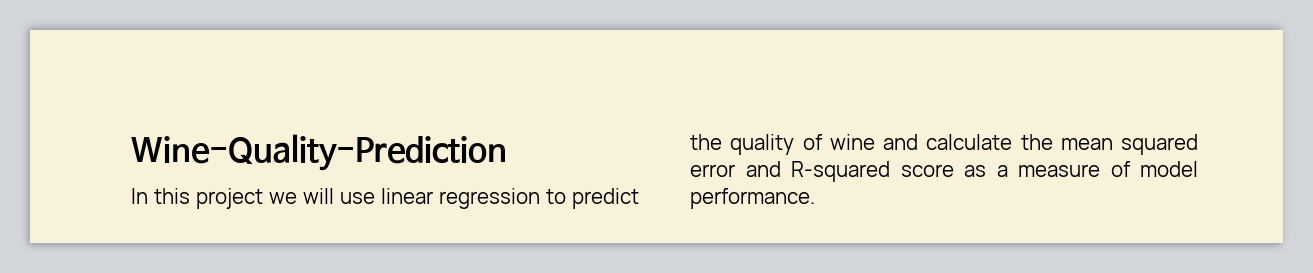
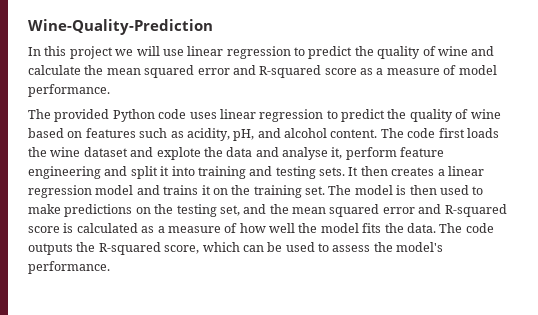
+ The provided Python code uses linear regression to predict the quality of wine based on features such as acidity, pH, and alcohol content. The code first loads the wine dataset and explote the data and analyse it, perform feature engineering and split it into training and testing sets. It then creates a linear regression model and trains it on the training set. The model is then used to make predictions on the testing set, and the mean squared error and R-squared score is calculated as a measure of how well the model fits the data. The code outputs the R-squared score, which can be used to assess the model's performance.

